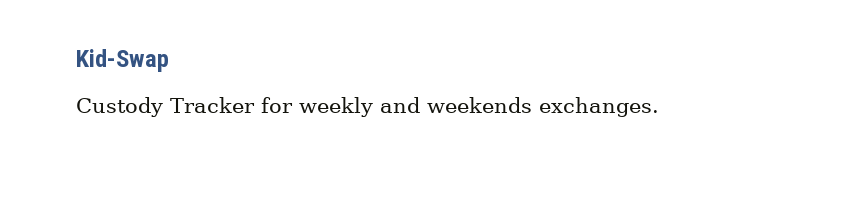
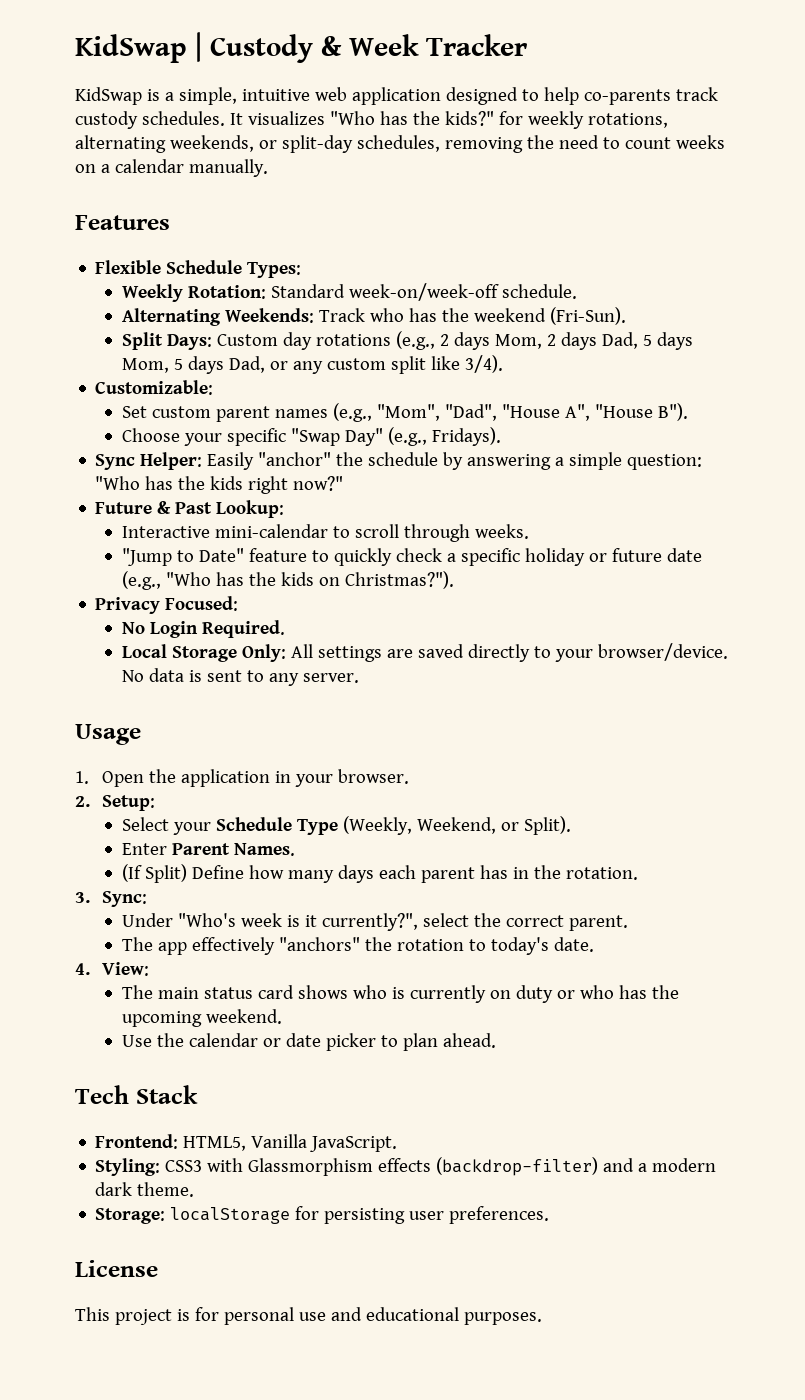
- Kid-Swap
- Custody Tracker for weekly and weekends exchanges.
+ KidSwap | Custody & Week Tracker
+ KidSwap is a simple, intuitive web application designed to help co-parents track custody schedules. It visualizes "Who has the kids?" for weekly rotations, alternating weekends, or split-day schedules, removing the need to count weeks on a calendar manually.
+ Features
+ Flexible Schedule Types:
+ Weekly Rotation: Standard week-on/week-off schedule.
+ Alternating Weekends: Track who has the weekend (Fri-Sun).
+ Split Days: Custom day rotations (e.g., 2 days Mom, 2 days Dad, 5 days Mom, 5 days Dad, or any custom split like 3/4).
+ Customizable:
+ Set custom parent names (e.g., "Mom", "Dad", "House A", "House B").
+ Choose your specific "Swap Day" (e.g., Fridays).
+ Sync Helper: Easily "anchor" the schedule by answering a simple question: "Who has the kids right now?"
+ Future & Past Lookup:
+ Interactive mini-calendar to scroll through weeks.
+ "Jump to Date" feature to quickly check a specific holiday or future date (e.g., "Who has the kids on Christmas?").
+ Privacy Focused:
+ No Login Required.
+ Local Storage Only: All settings are saved directly to your browser/device. No data is sent to any server.
+ Usage
+ 1. Open the application in your browser.
+ 2. Setup:
+ Select your Schedule Type (Weekly, Weekend, or Split).
+ Enter Parent Names.
+ (If Split) Define how many days each parent has in the rotation.
+ 3. Sync:
+ Under "Who's week is it currently?", select the correct parent.
+ The app effectively "anchors" the rotation to today's date.
+ 4. View:
+ The main status card shows who is currently on duty or who has the upcoming weekend.
+ Use the calendar or date picker to plan ahead.
+ Tech Stack
+ Frontend: HTML5, Vanilla JavaScript.
+ Styling: CSS3 with Glassmorphism effects (backdrop-filter) and a modern dark theme.
+ Storage: localStorage for persisting user preferences.
+ License
+ This project is for personal use and educational purposes.

